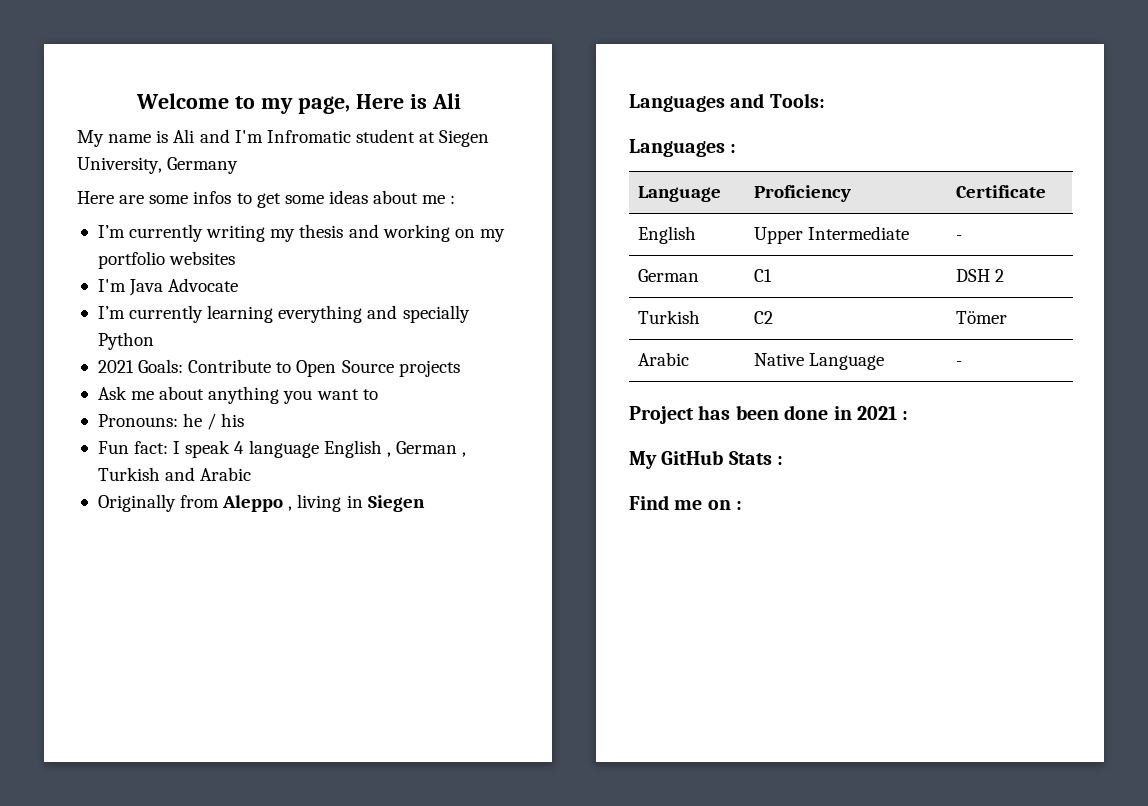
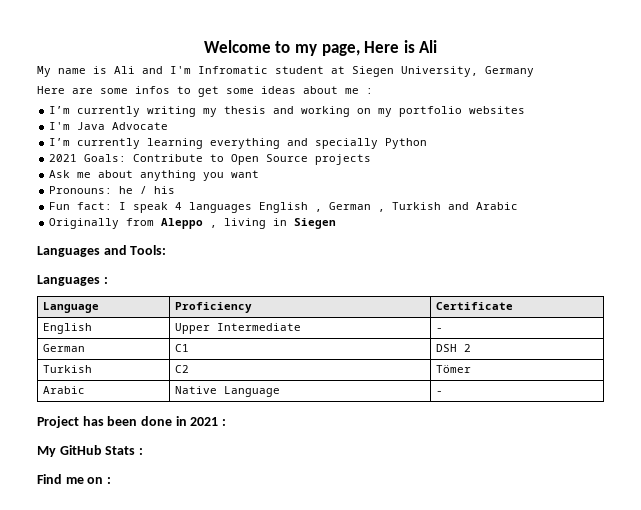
- Ask me about anything you want to
+ Ask me about anything you want
- Fun fact: I speak 4 language English , German , Turkish and Arabic
+ Fun fact: I speak 4 languages English , German , Turkish and Arabic

